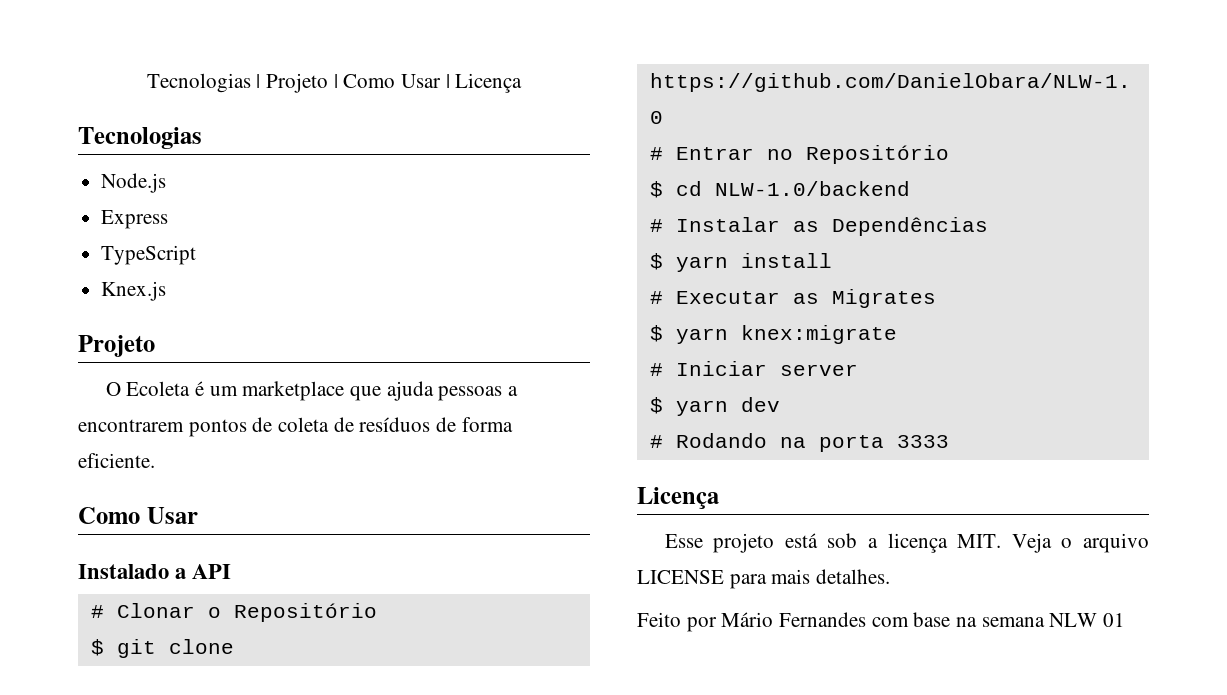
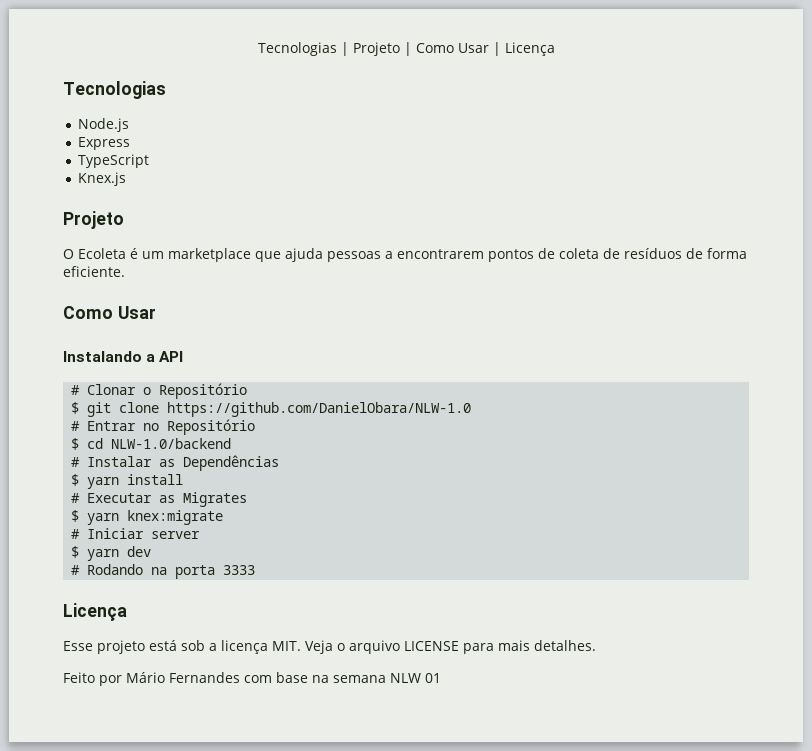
- Instalado a API
+ Instalando a API

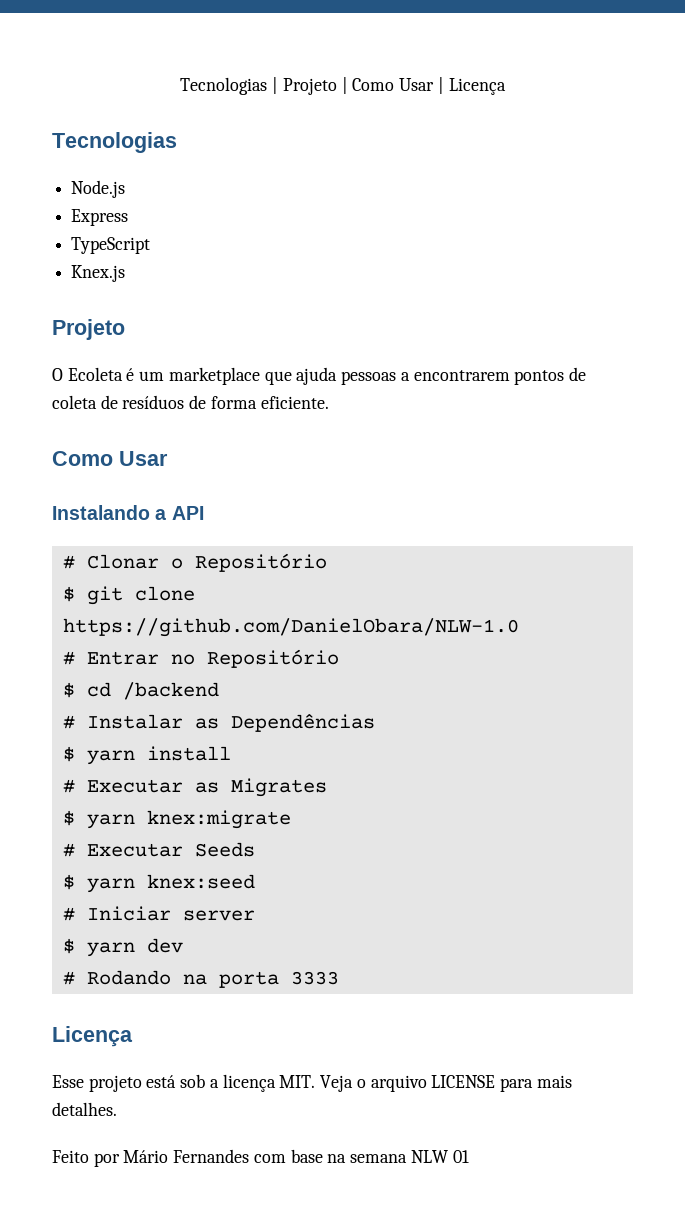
- $ cd NLW-1.0/backend
+ $ cd /backend
+ # Executar Seeds
+ $ yarn knex:seed

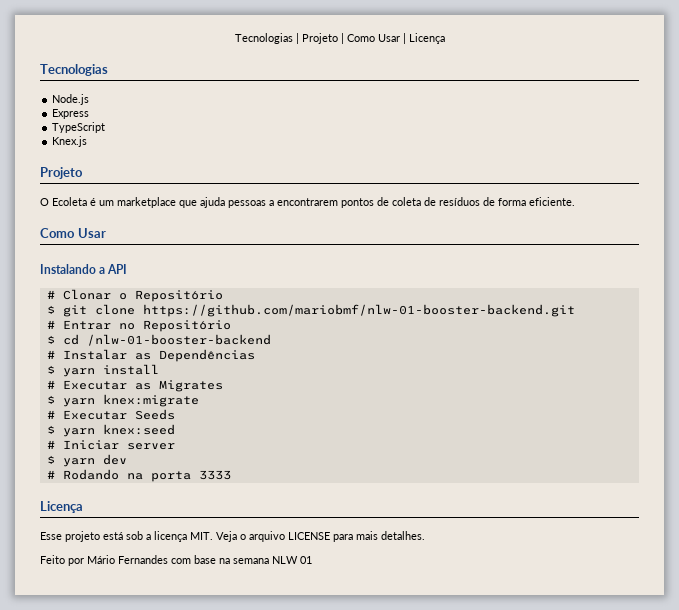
- $ git clone https://github.com/DanielObara/NLW-1.0
+ $ git clone https://github.com/mariobmf/nlw-01-booster-backend.git
- $ cd /backend
+ $ cd /nlw-01-booster-backend

